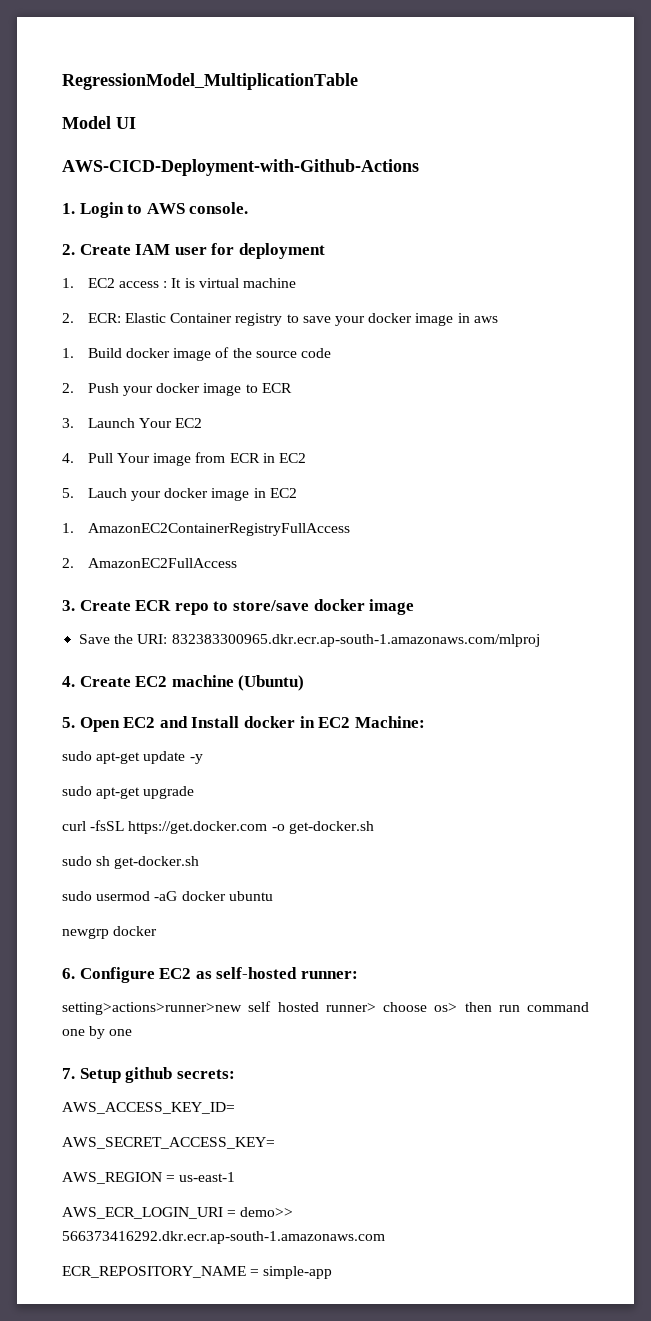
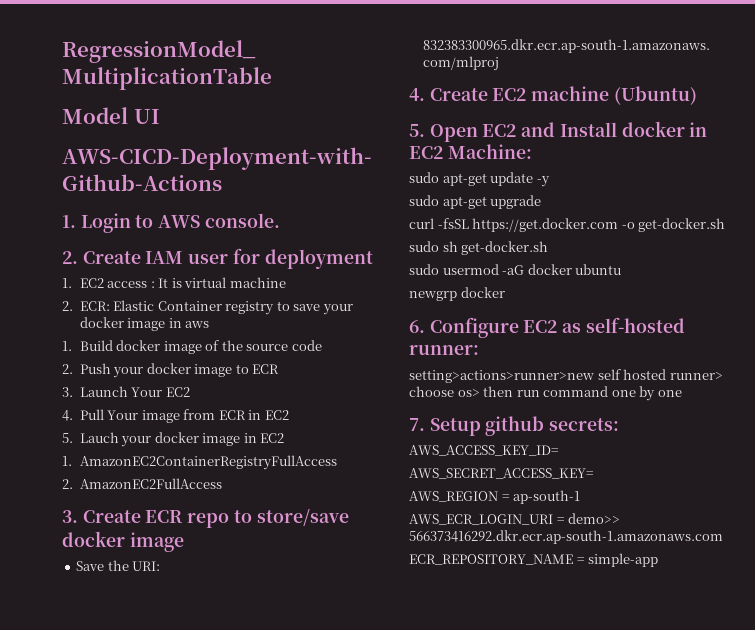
- AWS_REGION = us-east-1
+ AWS_REGION = ap-south-1

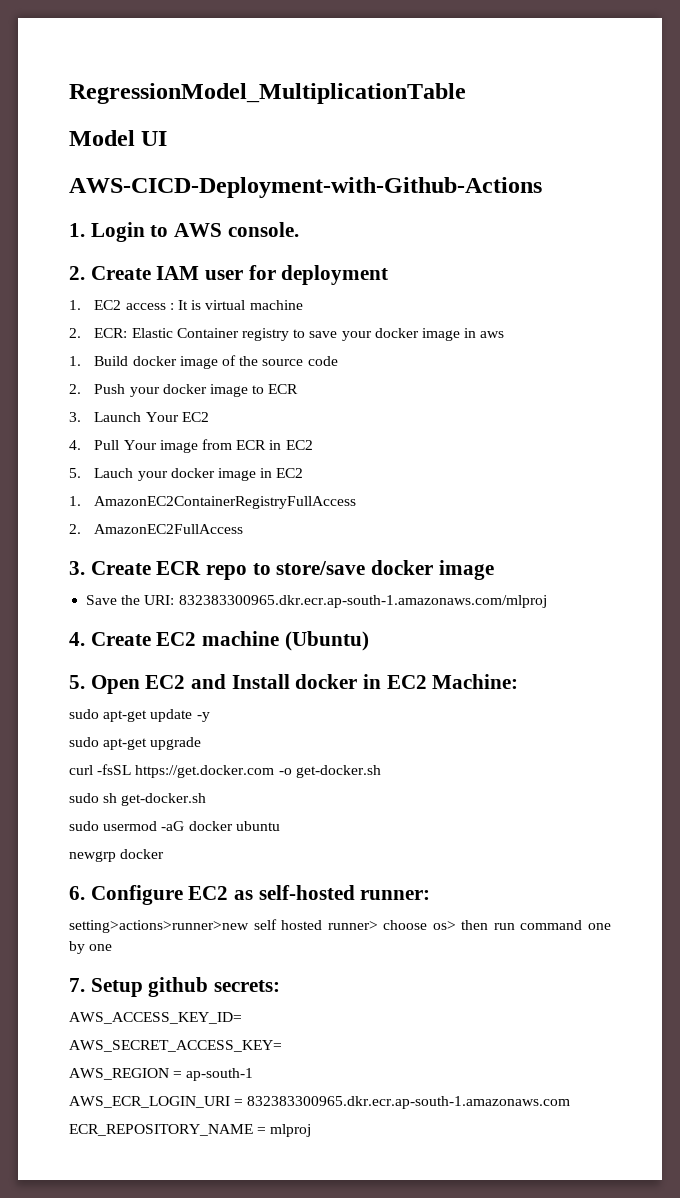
- AWS_ECR_LOGIN_URI = demo>> 566373416292.dkr.ecr.ap-south-1.amazonaws.com
+ AWS_ECR_LOGIN_URI = 832383300965.dkr.ecr.ap-south-1.amazonaws.com
- ECR_REPOSITORY_NAME = simple-app
+ ECR_REPOSITORY_NAME = mlproj

